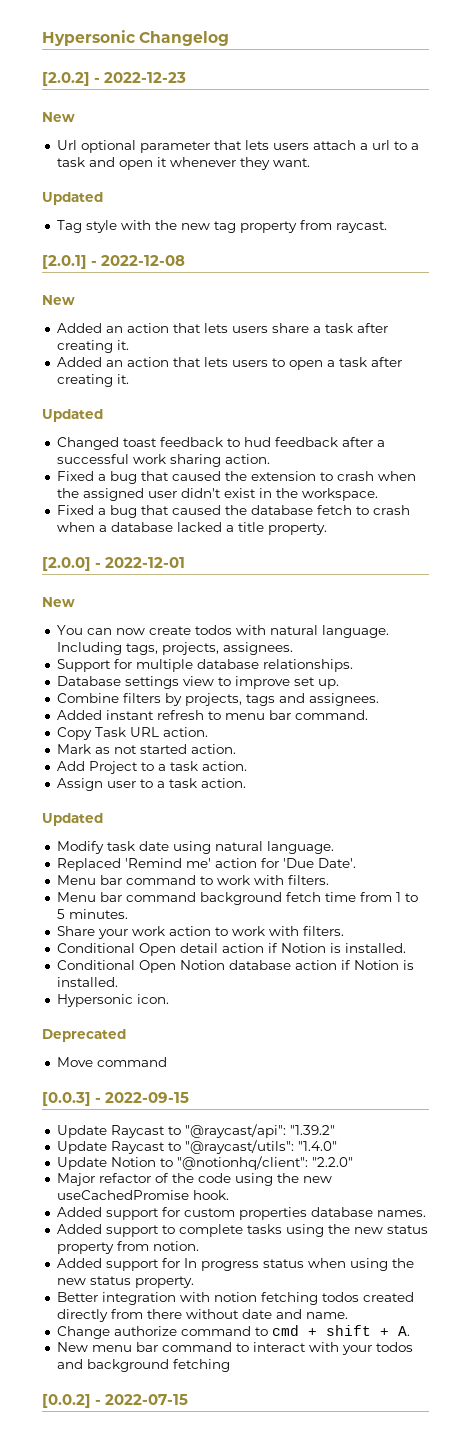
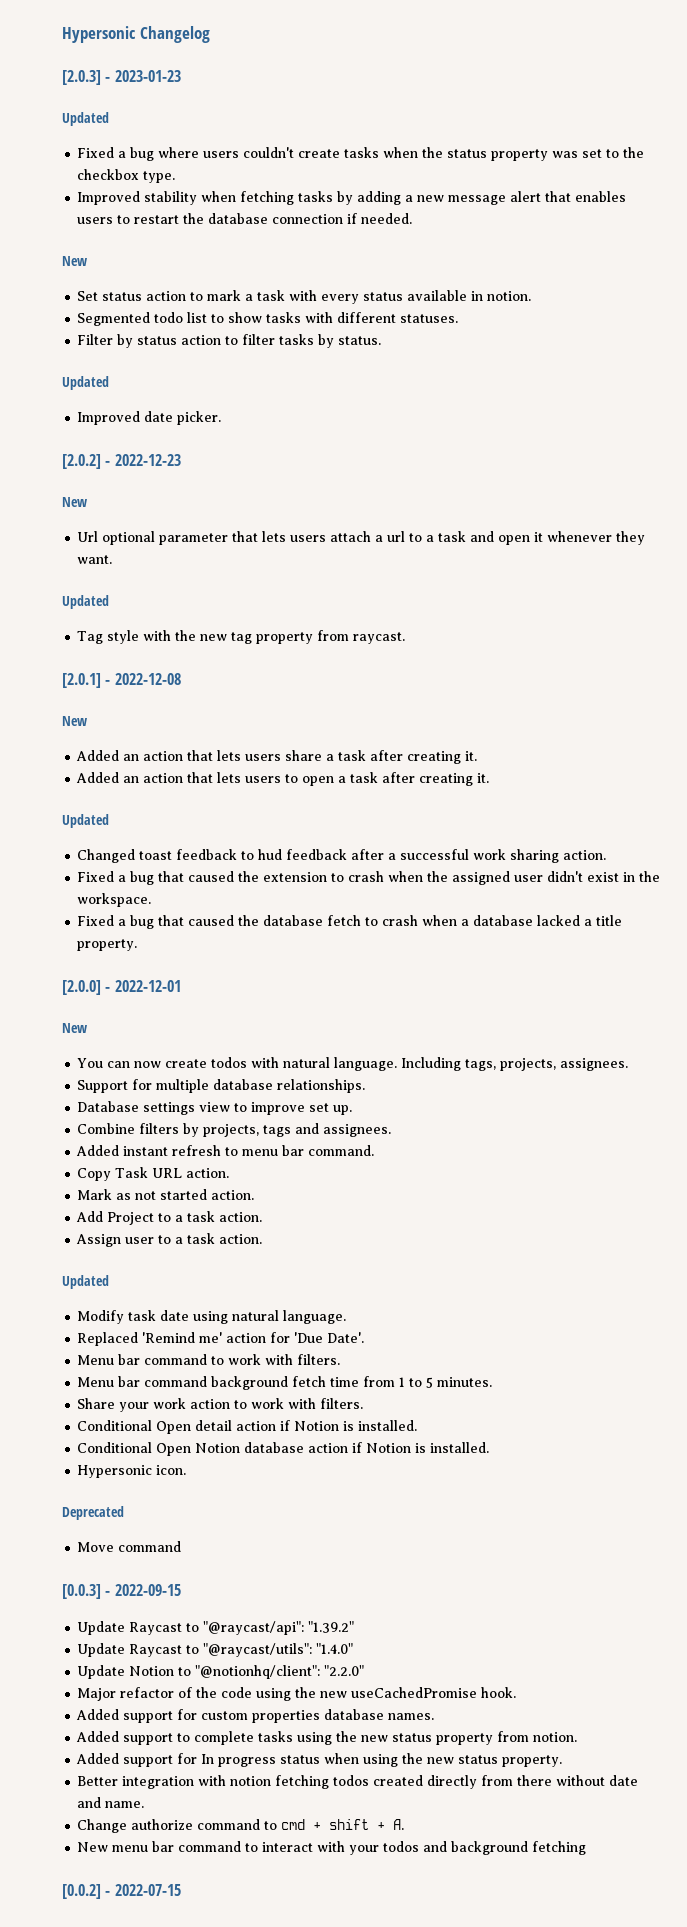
+ [2.0.3] - 2023-01-23
+ Updated
+ Fixed a bug where users couldn't create tasks when the status property was set to the checkbox type.
+ Improved stability when fetching tasks by adding a new message alert that enables users to restart the database connection if needed.
+ New
+ Set status action to mark a task with every status available in notion.
+ Segmented todo list to show tasks with different statuses.
+ Filter by status action to filter tasks by status.
+ Updated
+ Improved date picker.

